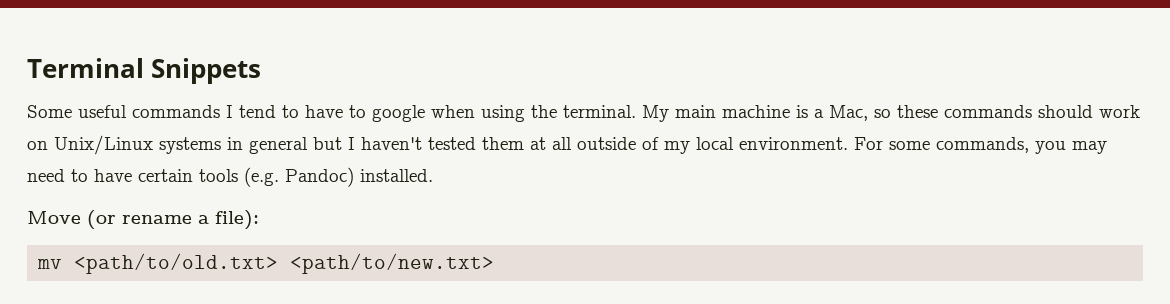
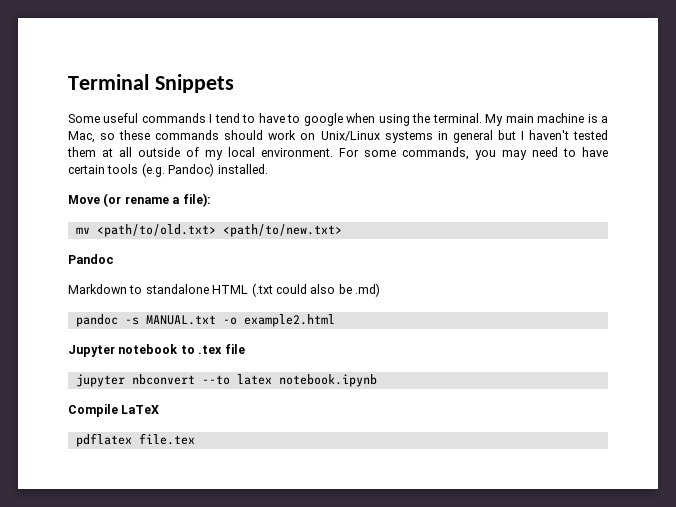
+ Pandoc
+ Markdown to standalone HTML (.txt could also be .md)
+ pandoc -s MANUAL.txt -o example2.html
+ Jupyter notebook to .tex file
+ jupyter nbconvert --to latex notebook.ipynb
+ Compile LaTeX
+ pdflatex file.tex

